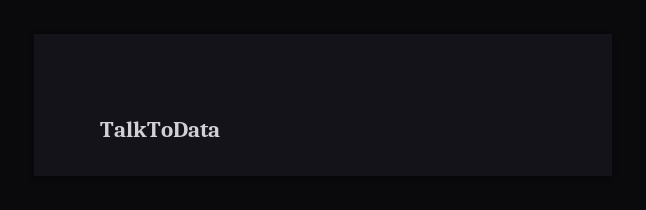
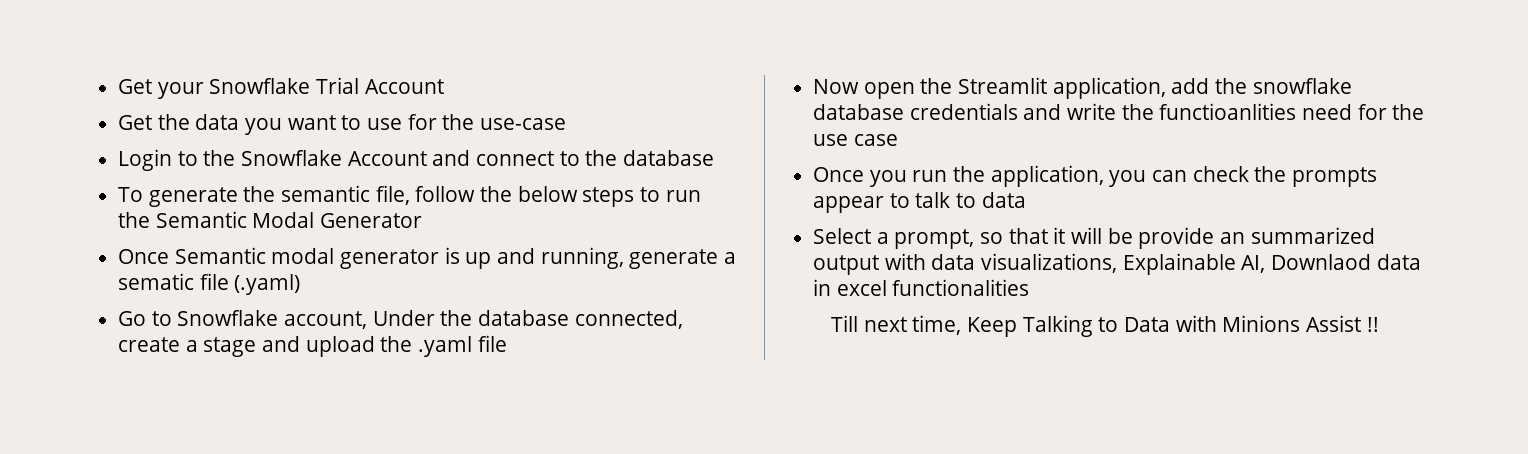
- TalkToData
+ Get your Snowflake Trial Account
+ Get the data you want to use for the use-case
+ Login to the Snowflake Account and connect to the database
+ To generate the semantic file, follow the below steps to run the Semantic Modal Generator
+ Once Semantic modal generator is up and running, generate a sematic file (.yaml)
+ Go to Snowflake account, Under the database connected, create a stage and upload the .yaml file
+ Now open the Streamlit application, add the snowflake database credentials and write the functioanlities need for the use case
+ Once you run the application, you can check the prompts appear to talk to data
+ Select a prompt, so that it will be provide an summarized output with data visualizations, Explainable AI, Downlaod data in excel functionalities
+ Till next time, Keep Talking to Data with Minions Assist !!

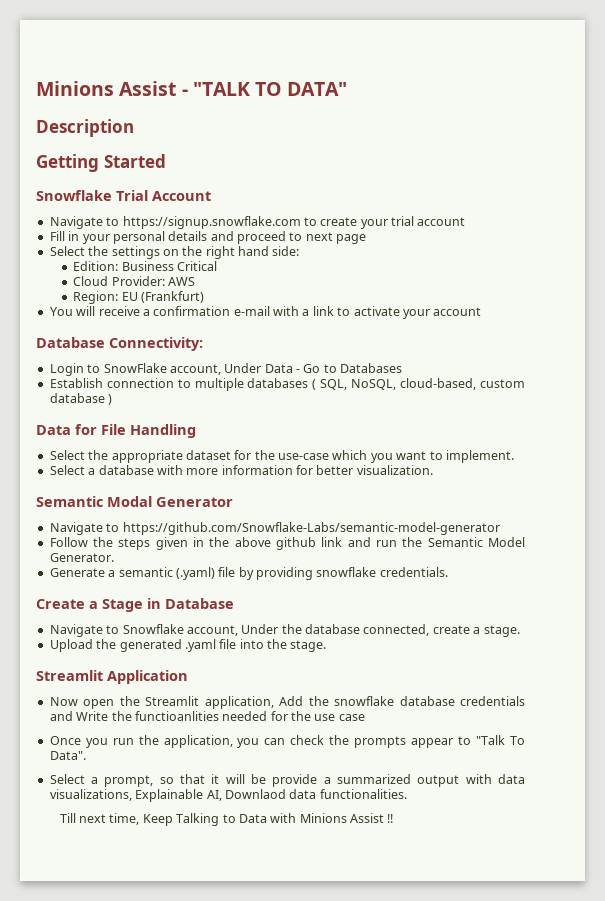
- Get your Snowflake Trial Account
- Get the data you want to use for the use-case
- Login to the Snowflake Account and connect to the database
- To generate the semantic file, follow the below steps to run the Semantic Modal Generator
- Once Semantic modal generator is up and running, generate a sematic file (.yaml)
- Go to Snowflake account, Under the database connected, create a stage and upload the .yaml file
+ Minions Assist - "TALK TO DATA"
+ Description
+ Getting Started
+ Snowflake Trial Account
+ Navigate to https://signup.snowflake.com to create your trial account
+ Fill in your personal details and proceed to next page
+ Select the settings on the right hand side:
+ Edition: Business Critical
+ Cloud Provider: AWS
+ Region: EU (Frankfurt)
+ You will receive a confirmation e-mail with a link to activate your account
+ Database Connectivity:
+ Login to SnowFlake account, Under Data - Go to Databases
+ Establish connection to multiple databases ( SQL, NoSQL, cloud-based, custom database )
+ Data for File Handling
+ Select the appropriate dataset for the use-case which you want to implement.
+ Select a database with more information for better visualization.
+ Semantic Modal Generator
+ Navigate to https://github.com/Snowflake-Labs/semantic-model-generator
+ Follow the steps given in the above github link and run the Semantic Model Generator.
+ Generate a semantic (.yaml) file by providing snowflake credentials.
+ Create a Stage in Database
+ Navigate to Snowflake account, Under the database connected, create a stage.
+ Upload the generated .yaml file into the stage.
+ Streamlit Application
- Now open the Streamlit application, add the snowflake database credentials and write the functioanlities need for the use case
+ Now open the Streamlit application, Add the snowflake database credentials and Write the functioanlities needed for the use case
- Once you run the application, you can check the prompts appear to talk to data
+ Once you run the application, you can check the prompts appear to "Talk To Data".
- Select a prompt, so that it will be provide an summarized output with data visualizations, Explainable AI, Downlaod data in excel functionalities
+ Select a prompt, so that it will be provide a summarized output with data visualizations, Explainable AI, Downlaod data functionalities.

